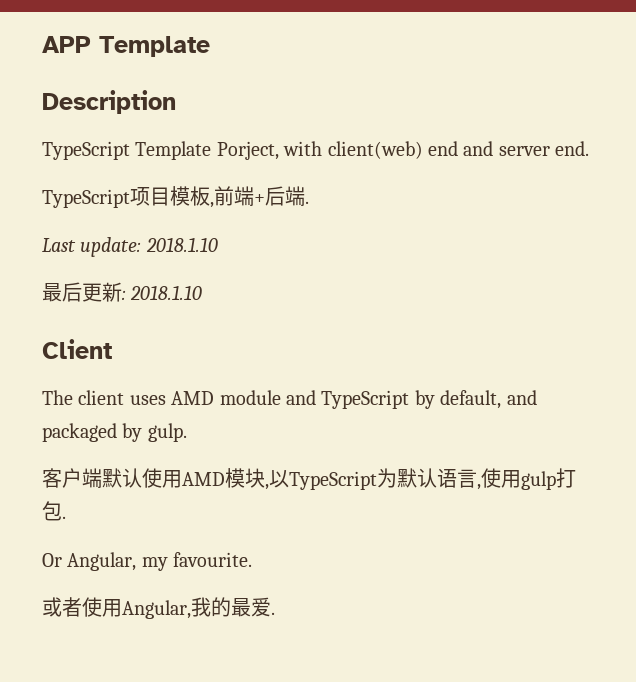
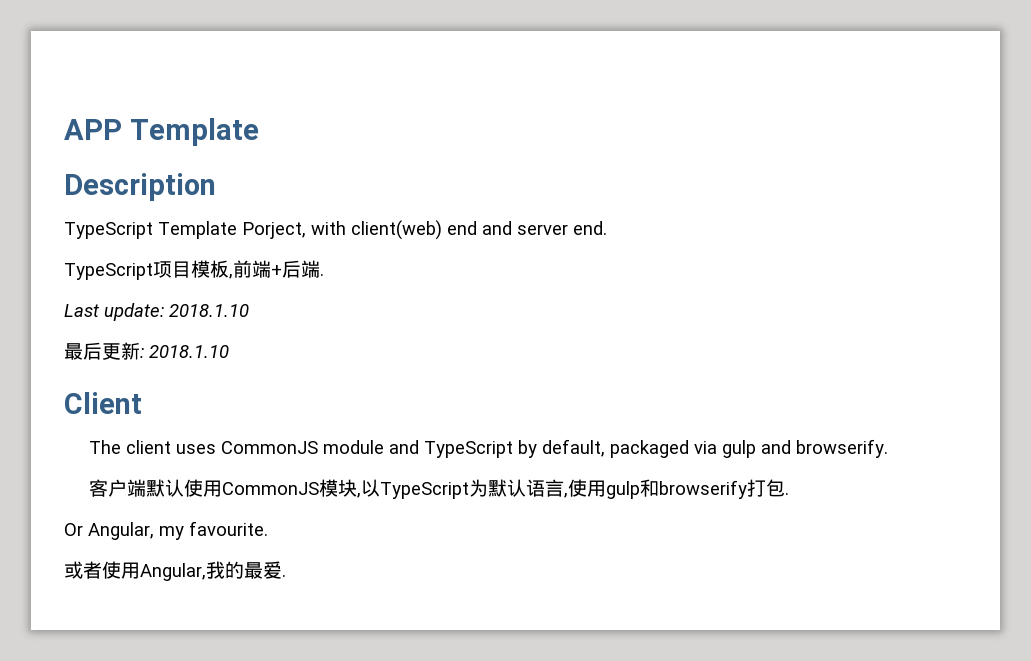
- The client uses AMD module and TypeScript by default, and packaged by gulp.
+ The client uses CommonJS module and TypeScript by default, packaged via gulp and browserify.
- 客户端默认使用AMD模块,以TypeScript为默认语言,使用gulp打包.
+ 客户端默认使用CommonJS模块,以TypeScript为默认语言,使用gulp和browserify打包.

